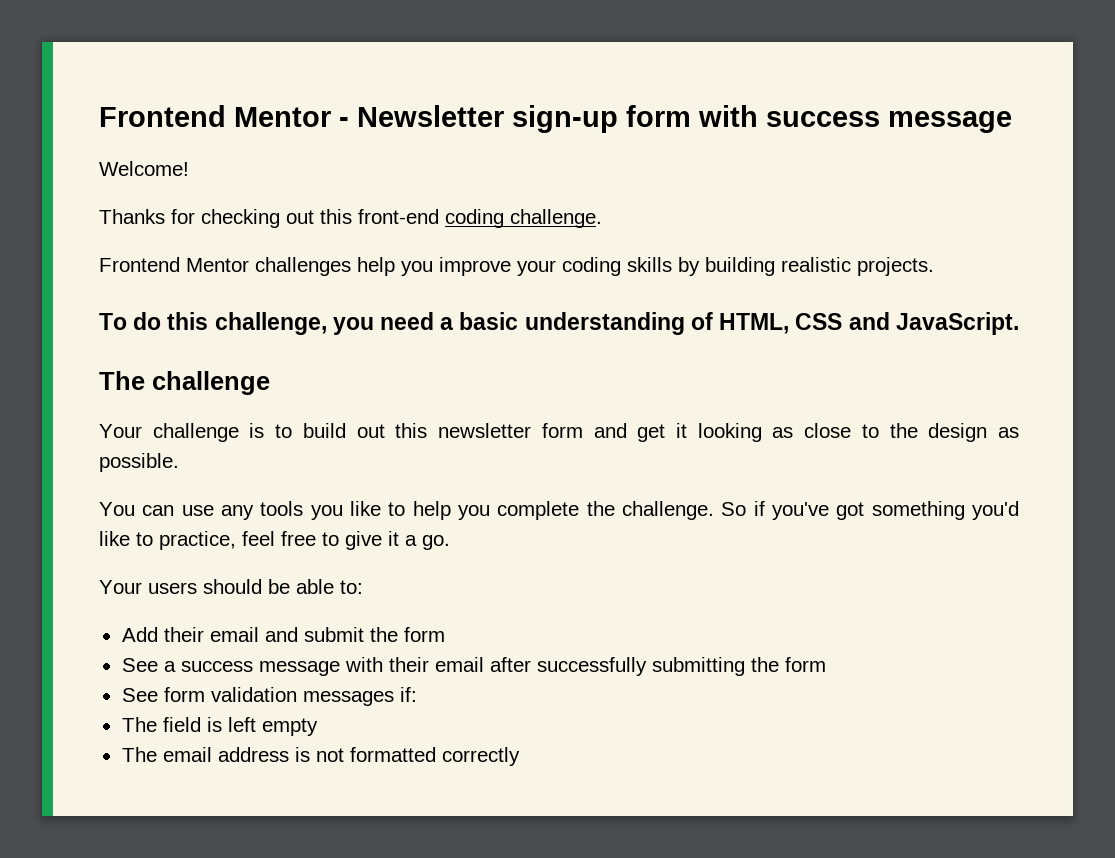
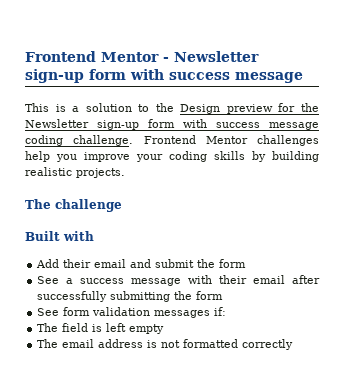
- Welcome!
- Thanks for checking out this front-end coding challenge.
- Frontend Mentor challenges help you improve your coding skills by building realistic projects.
+ This is a solution to the Design preview for the Newsletter sign-up form with success message coding challenge. Frontend Mentor challenges help you improve your coding skills by building realistic projects.
- To do this challenge, you need a basic understanding of HTML, CSS and JavaScript.
  The challenge
- Your challenge is to build out this newsletter form and get it looking as close to the design as possible.
- You can use any tools you like to help you complete the challenge. So if you've got something you'd like to practice, feel free to give it a go.
- Your users should be able to:
+ Built with

